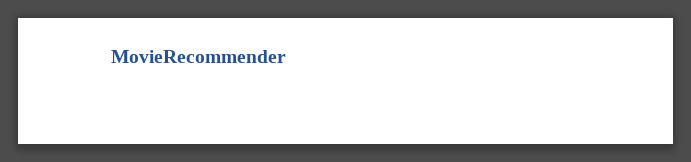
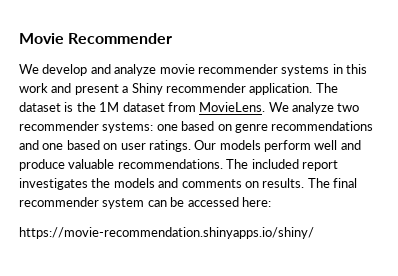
- MovieRecommender
+ Movie Recommender
+ We develop and analyze movie recommender systems in this work and present a Shiny recommender application. The dataset is the 1M dataset from MovieLens. We analyze two recommender systems: one based on genre recommendations and one based on user ratings. Our models perform well and produce valuable recommendations. The included report investigates the models and comments on results. The final recommender system can be accessed here:
+ https://movie-recommendation.shinyapps.io/shiny/

